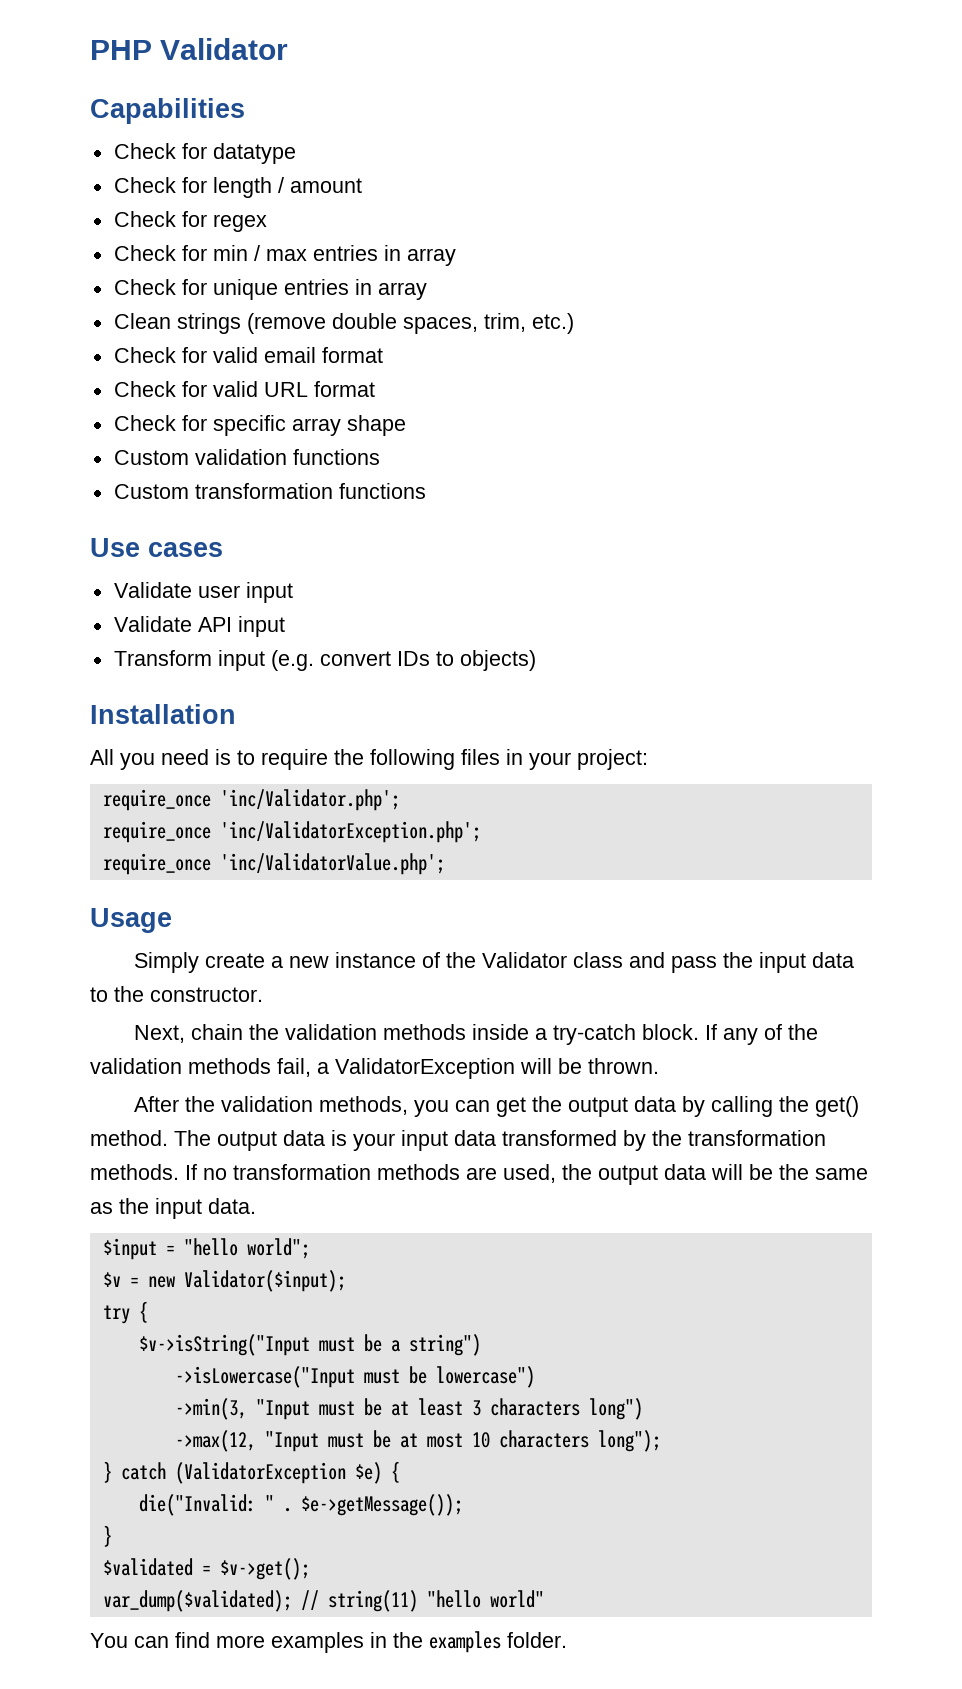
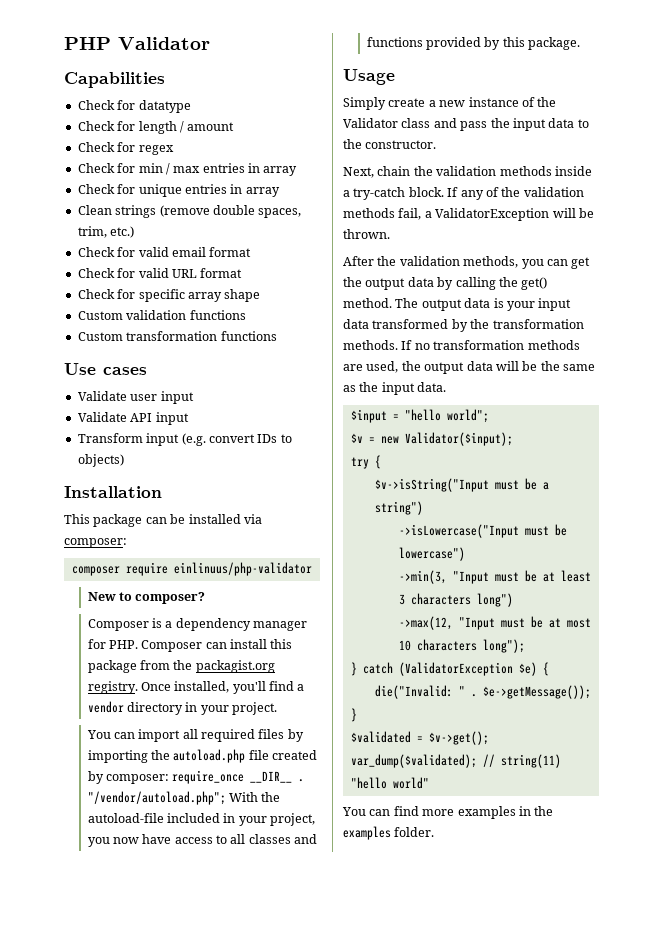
- All you need is to require the following files in your project:
- require_once 'inc/Validator.php';
- require_once 'inc/ValidatorException.php';
- require_once 'inc/ValidatorValue.php';
+ This package can be installed via composer:
+ composer require einlinuus/php-validator
+ New to composer?
+ Composer is a dependency manager for PHP. Composer can install this package from the packagist.org registry. Once installed, you'll find a vendor directory in your project.
+ You can import all required files by importing the autoload.php file created by composer: require_once __DIR__ . "/vendor/autoload.php"; With the autoload-file included in your project, you now have access to all classes and functions provided by this package.

